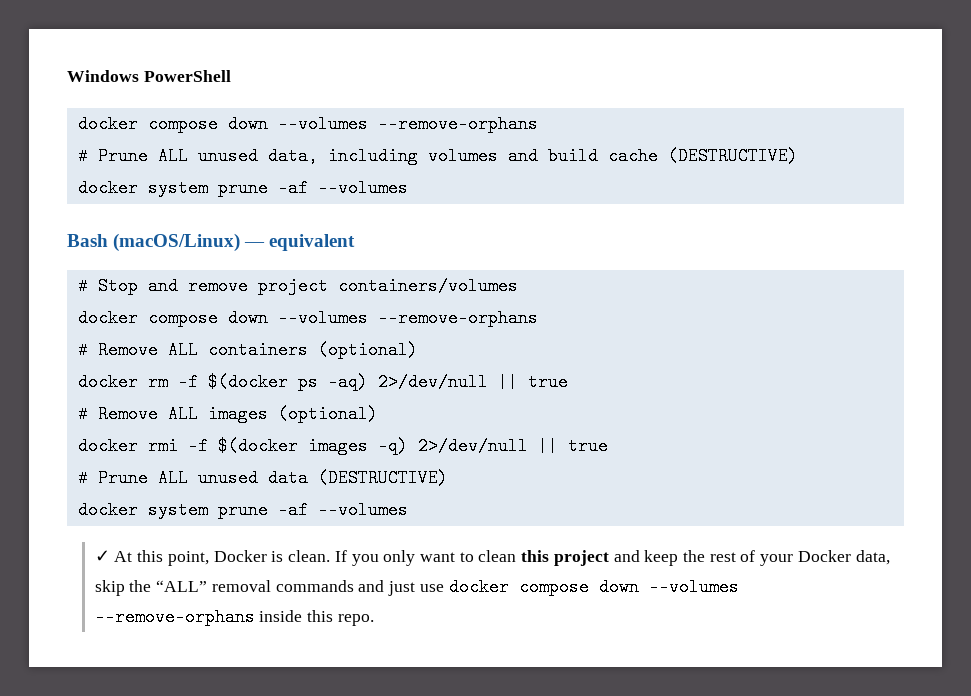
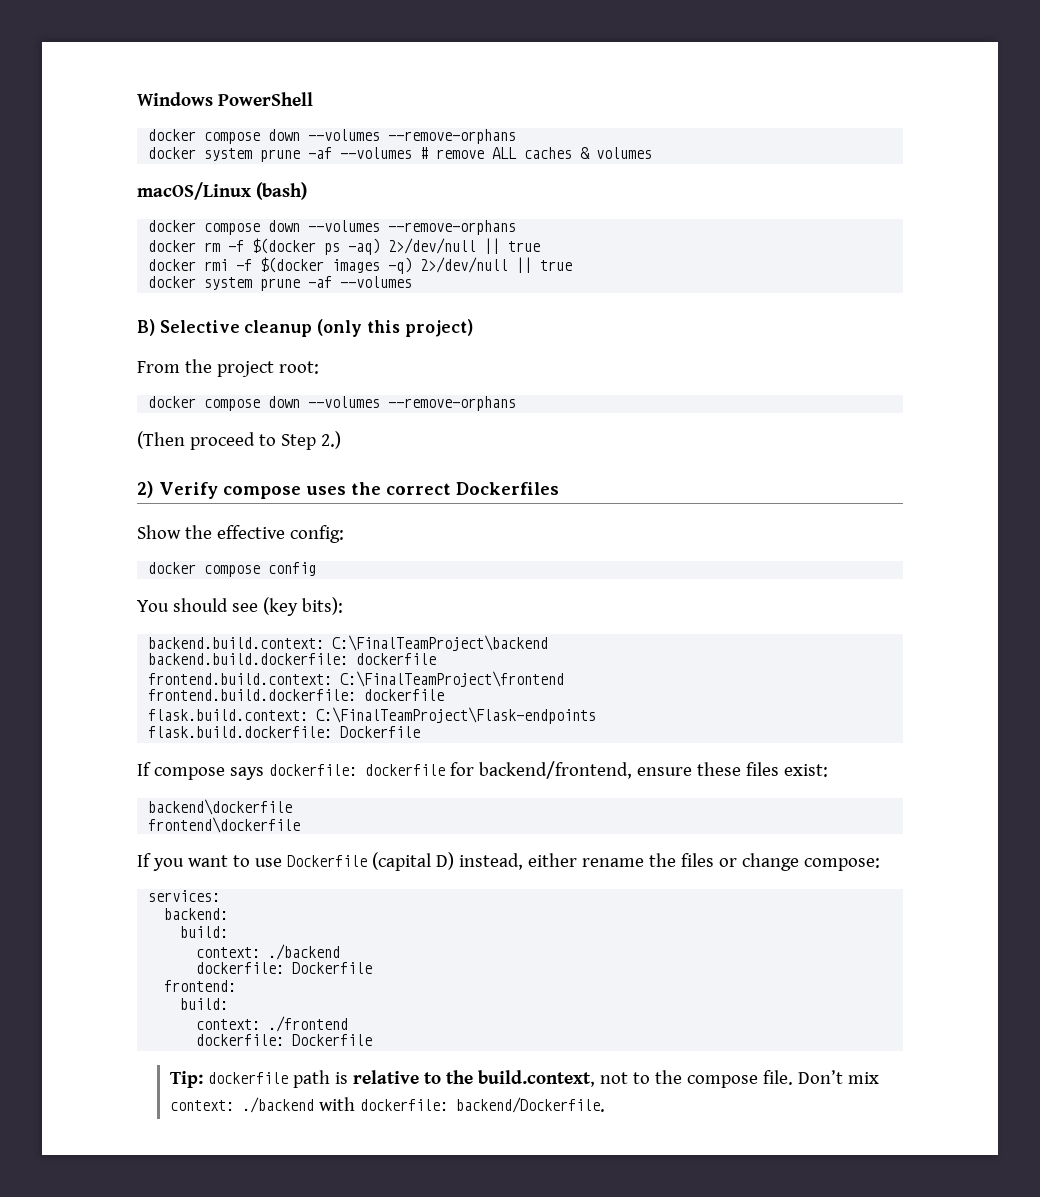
- # Prune ALL unused data, including volumes and build cache (DESTRUCTIVE)
- docker system prune -af --volumes
- Bash (macOS/Linux) — equivalent
- # Stop and remove project containers/volumes
+ docker system prune -af --volumes # remove ALL caches & volumes
+ macOS/Linux (bash)
  docker compose down --volumes --remove-orphans
- # Remove ALL containers (optional)
- # Remove ALL images (optional)
  docker rmi -f $(docker images -q) 2>/dev/null || true
- # Prune ALL unused data (DESTRUCTIVE)
  docker system prune -af --volumes
- ✓ At this point, Docker is clean. If you only want to clean this project and keep the rest of your Docker data, skip the “ALL” removal commands and just use docker compose down --volumes --remove-orphans inside this repo.
+ B) Selective cleanup (only this project)
+ From the project root:
+ docker compose down --volumes --remove-orphans
+ (Then proceed to Step 2.)
+ 2) Verify compose uses the correct Dockerfiles
+ Show the effective config:
+ docker compose config
+ You should see (key bits):
+ backend.build.context: C:\FinalTeamProject\backend
+ backend.build.dockerfile: dockerfile
+ frontend.build.context: C:\FinalTeamProject\frontend
+ frontend.build.dockerfile: dockerfile
+ flask.build.context: C:\FinalTeamProject\Flask-endpoints
+ flask.build.dockerfile: Dockerfile
+ If compose says dockerfile: dockerfile for backend/frontend, ensure these files exist:
+ backend\dockerfile
+ frontend\dockerfile
+ If you want to use Dockerfile (capital D) instead, either rename the files or change compose:
+ services:
+ backend:
+ build:
+ context: ./backend
+ dockerfile: Dockerfile
+ frontend:
+ build:
+ context: ./frontend
+ dockerfile: Dockerfile
+ Tip: dockerfile path is relative to the build.context, not to the compose file. Don’t mix context: ./backend with dockerfile: backend/Dockerfile.

